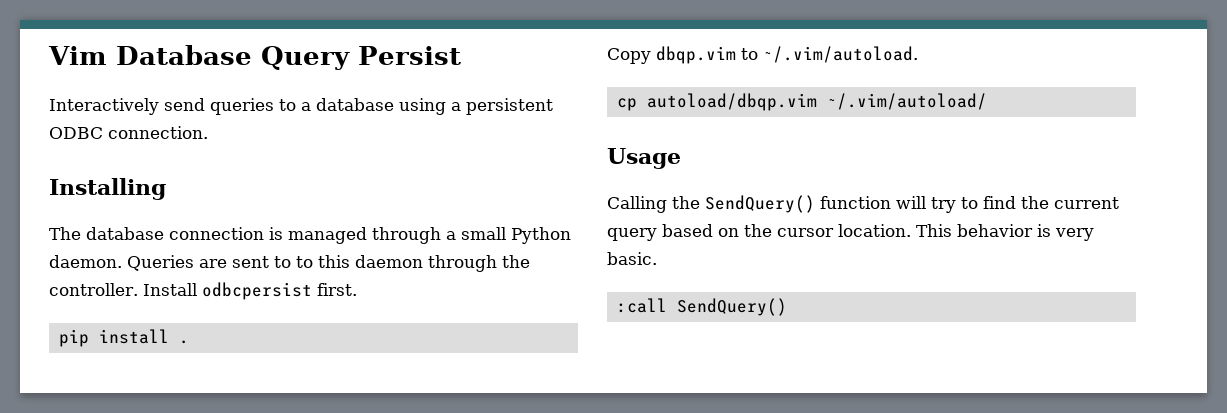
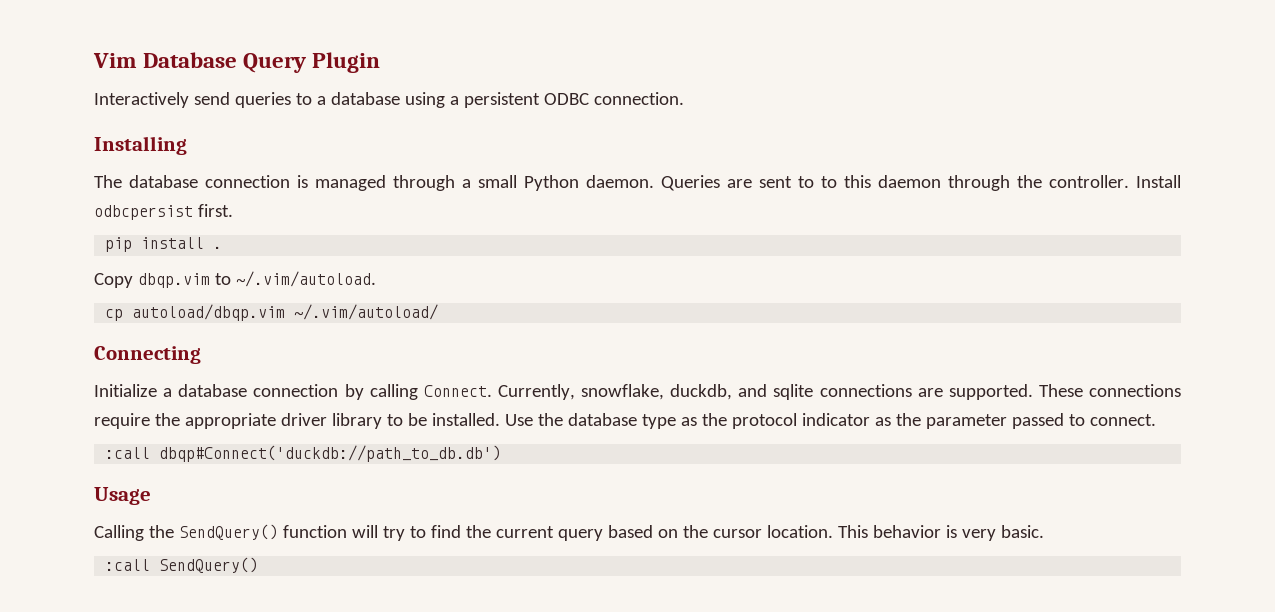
- Vim Database Query Persist
+ Vim Database Query Plugin
+ Connecting
+ Initialize a database connection by calling Connect. Currently, snowflake, duckdb, and sqlite connections are supported. These connections require the appropriate driver library to be installed. Use the database type as the protocol indicator as the parameter passed to connect.
+ :call dbqp#Connect('duckdb://path_to_db.db')

